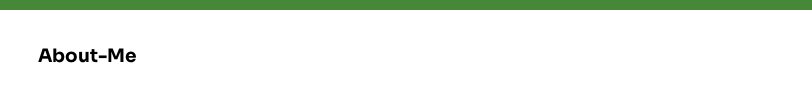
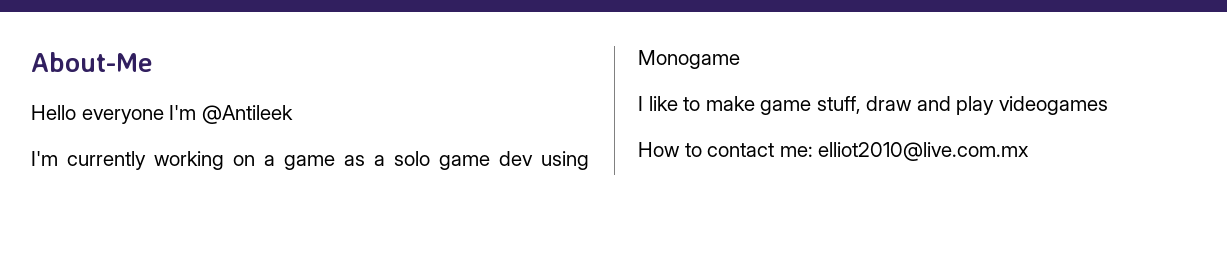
+ Hello everyone I'm @Antileek
+ I'm currently working on a game as a solo game dev using Monogame
+ I like to make game stuff, draw and play videogames
+ How to contact me: elliot2010@live.com.mx

